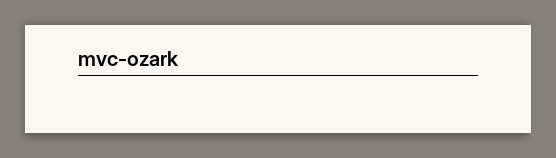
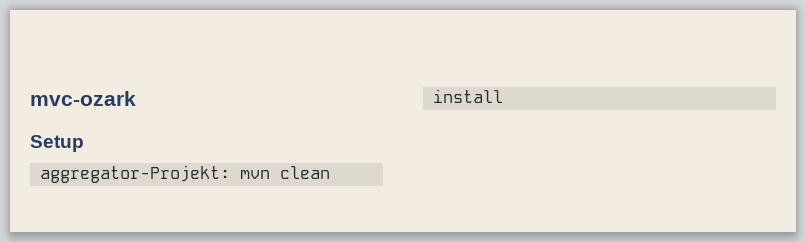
+ Setup
+ aggregator-Projekt: mvn clean install

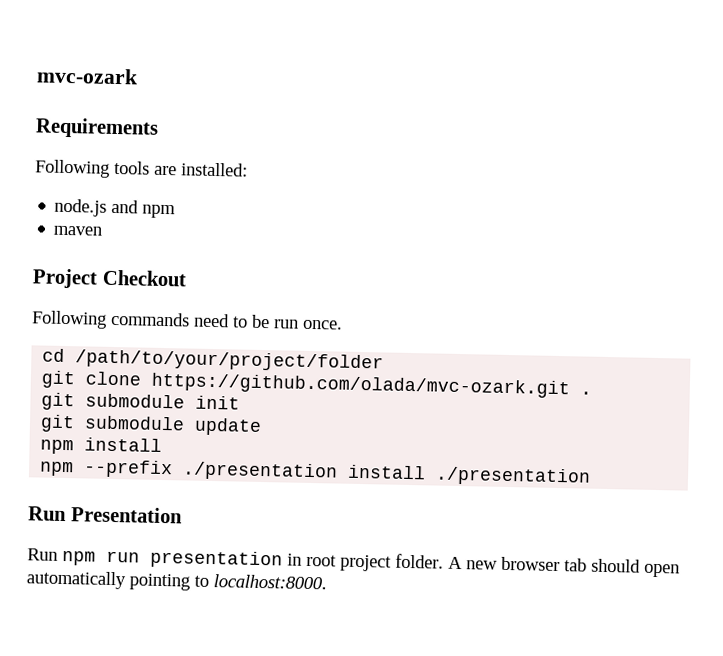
- Setup
- aggregator-Projekt: mvn clean install
+ Requirements
+ Following tools are installed:
+ node.js and npm
+ maven
+ Project Checkout
+ Following commands need to be run once.
+ cd /path/to/your/project/folder
+ git clone https://github.com/olada/mvc-ozark.git .
+ git submodule init
+ git submodule update
+ npm install
+ npm --prefix ./presentation install ./presentation
+ Run Presentation
+ Run npm run presentation in root project folder. A new browser tab should open automatically pointing to localhost:8000.

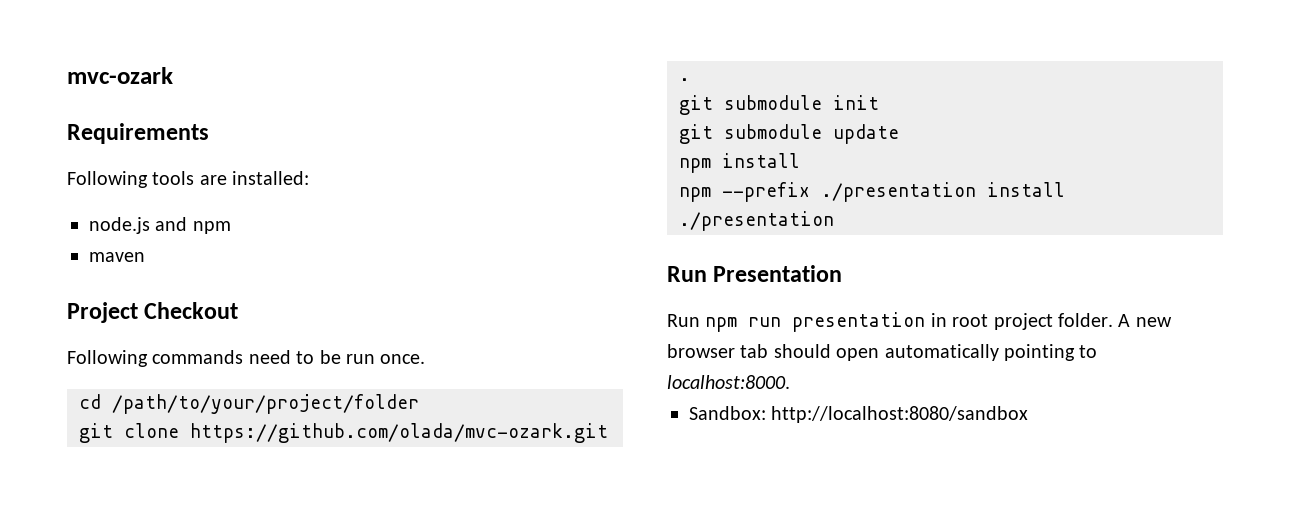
+ Sandbox: http://localhost:8080/sandbox

